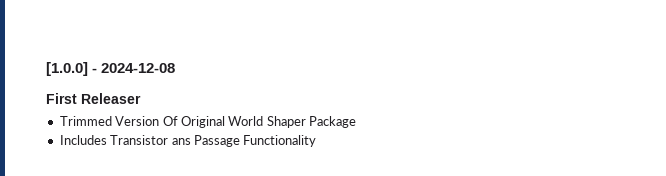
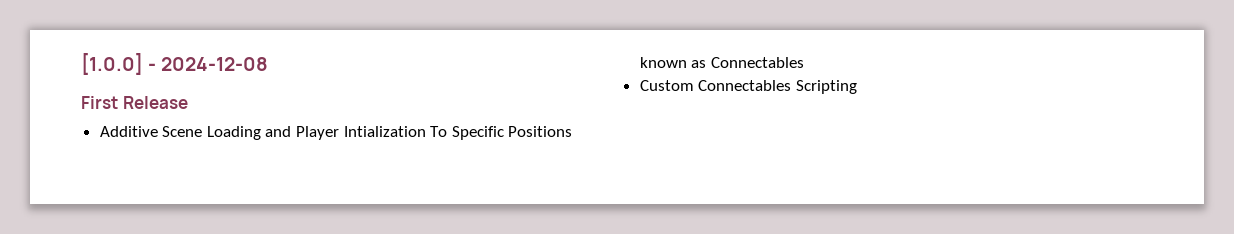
- First Releaser
- Trimmed Version Of Original World Shaper Package
- Includes Transistor ans Passage Functionality
+ First Release
+ Additive Scene Loading and Player Intialization To Specific Positions known as Connectables
+ Custom Connectables Scripting

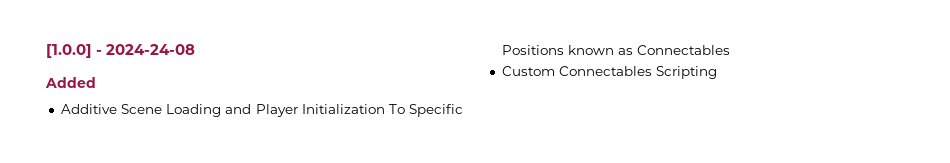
- [1.0.0] - 2024-12-08
- First Release
+ [1.0.0] - 2024-24-08
+ Added
- Additive Scene Loading and Player Intialization To Specific Positions known as Connectables
+ Additive Scene Loading and Player Initialization To Specific Positions known as Connectables

